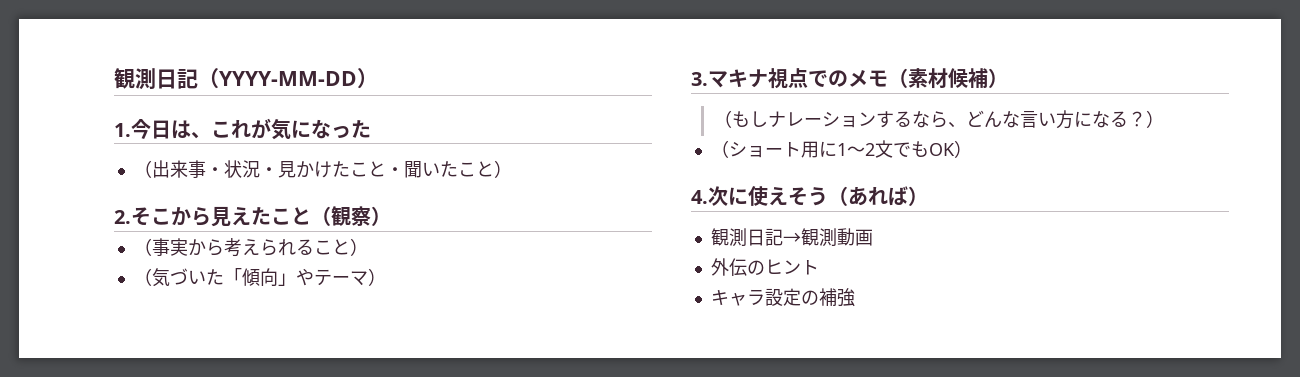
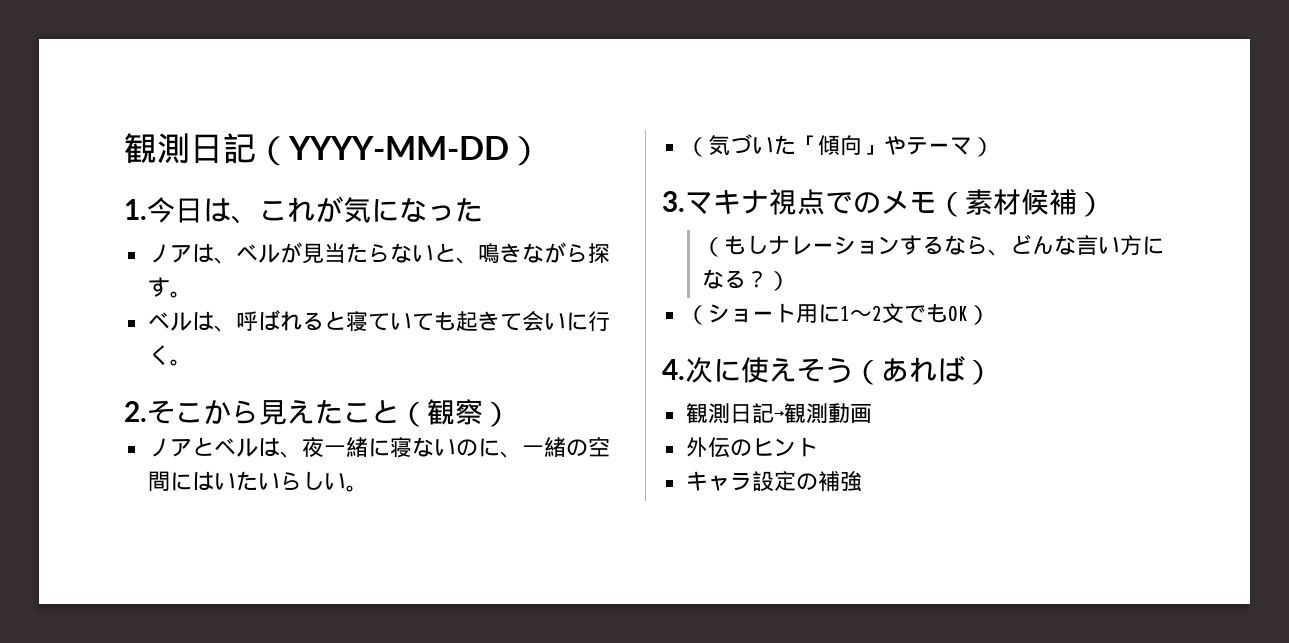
- （出来事・状況・見かけたこと・聞いたこと）
+ ノアは、ベルが見当たらないと、鳴きながら探す。
+ ベルは、呼ばれると寝ていても起きて会いに行く。
- （事実から考えられること）
+ ノアとベルは、夜一緒に寝ないのに、一緒の空間にはいたいらしい。

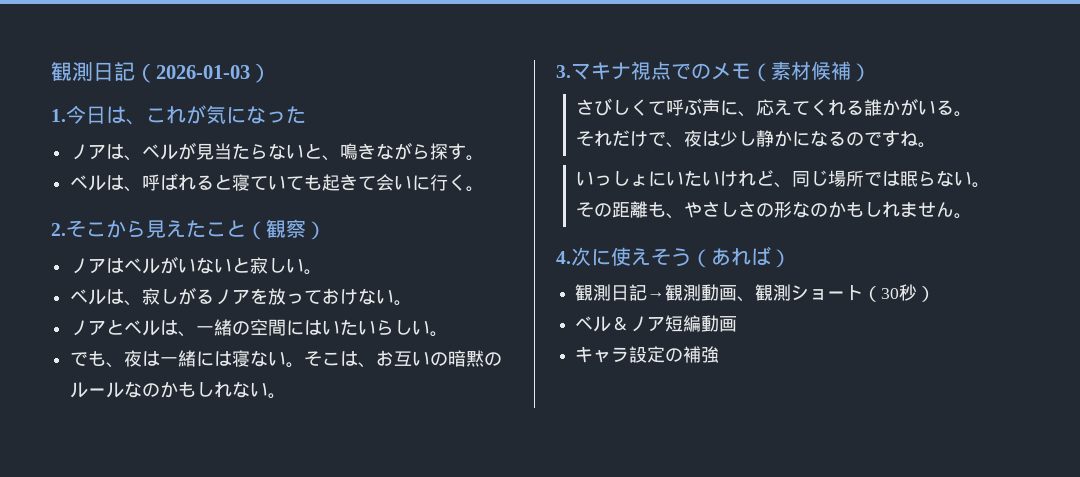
- 観測日記（YYYY-MM-DD）
+ 観測日記（2026-01-03）
+ ノアはベルがいないと寂しい。
+ ベルは、寂しがるノアを放っておけない。
- ノアとベルは、夜一緒に寝ないのに、一緒の空間にはいたいらしい。
+ ノアとベルは、一緒の空間にはいたいらしい。
- （気づいた「傾向」やテーマ）
+ でも、夜は一緒には寝ない。そこは、お互いの暗黙のルールなのかもしれない。
- （もしナレーションするなら、どんな言い方になる？）
- （ショート用に1〜2文でもOK）
+ さびしくて呼ぶ声に、応えてくれる誰かがいる。
+ それだけで、夜は少し静かになるのですね。
+ いっしょにいたいけれど、同じ場所では眠らない。
+ その距離も、やさしさの形なのかもしれません。
- 観測日記→観測動画
- 外伝のヒント
+ 観測日記→観測動画、観測ショート（30秒）
+ ベル＆ノア短編動画

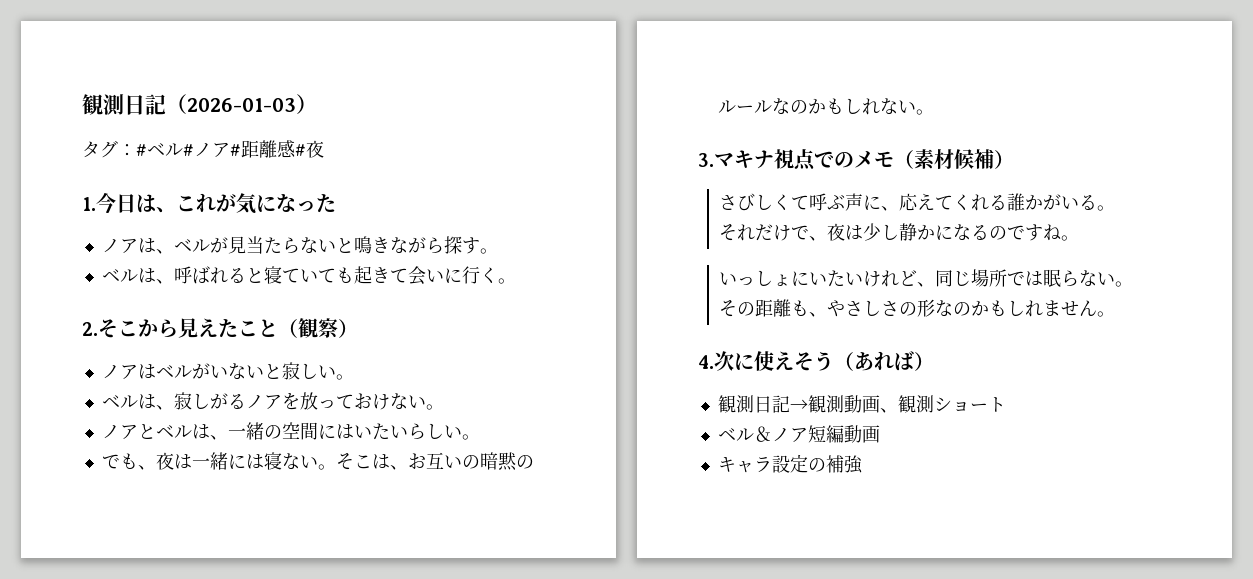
+ タグ：#ベル#ノア#距離感#夜
- ノアは、ベルが見当たらないと、鳴きながら探す。
+ ノアは、ベルが見当たらないと鳴きながら探す。
- 観測日記→観測動画、観測ショート（30秒）
+ 観測日記→観測動画、観測ショート

